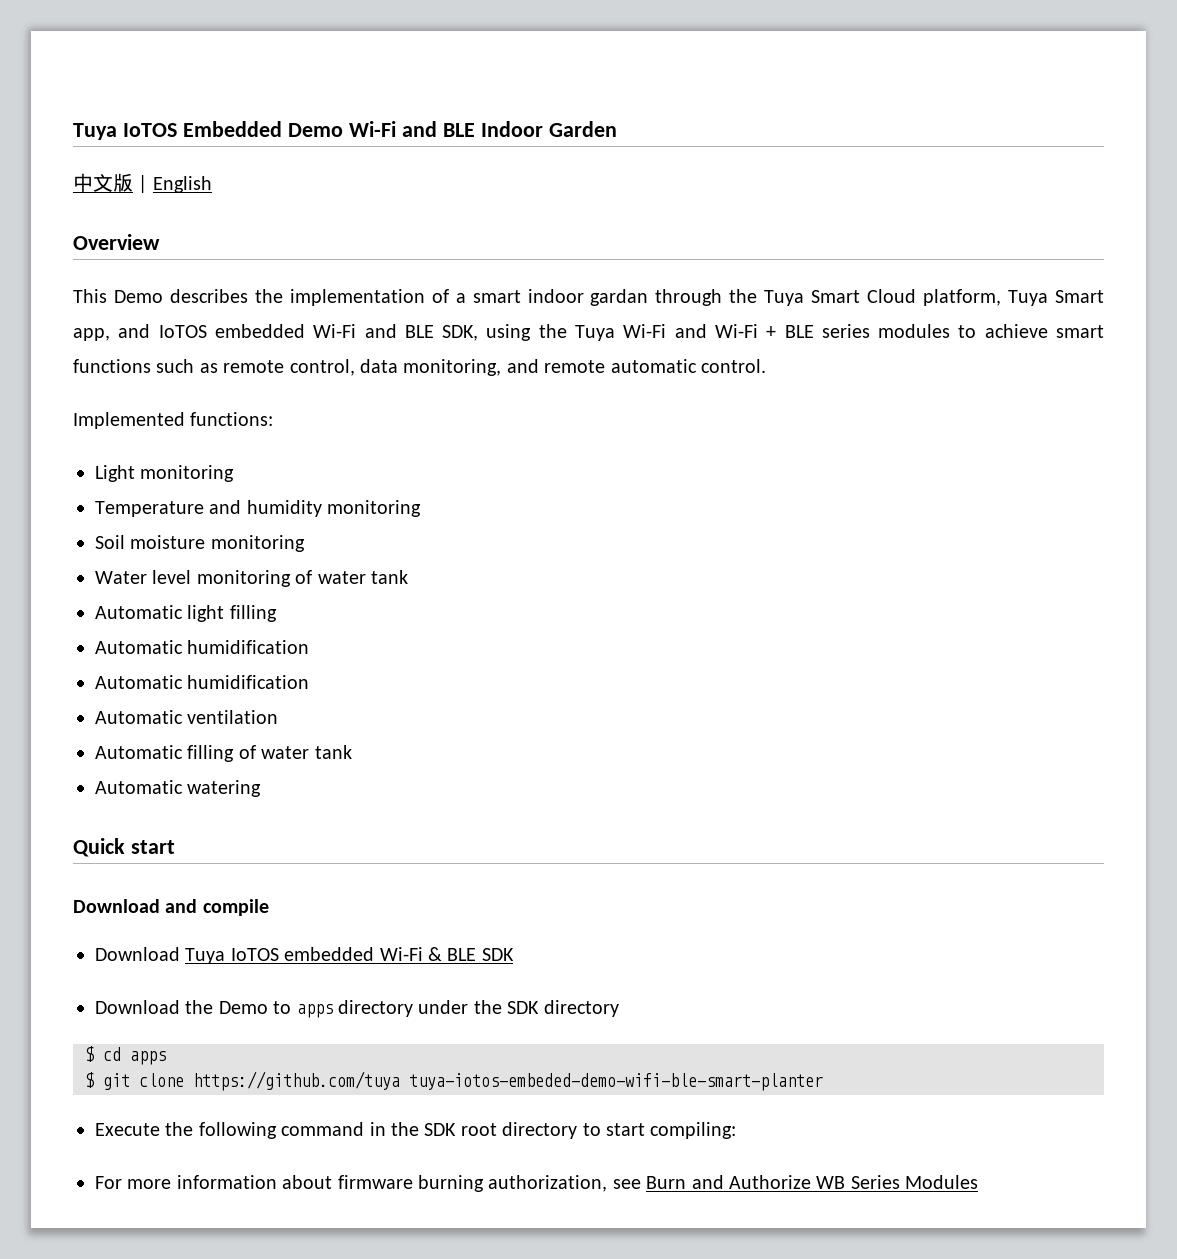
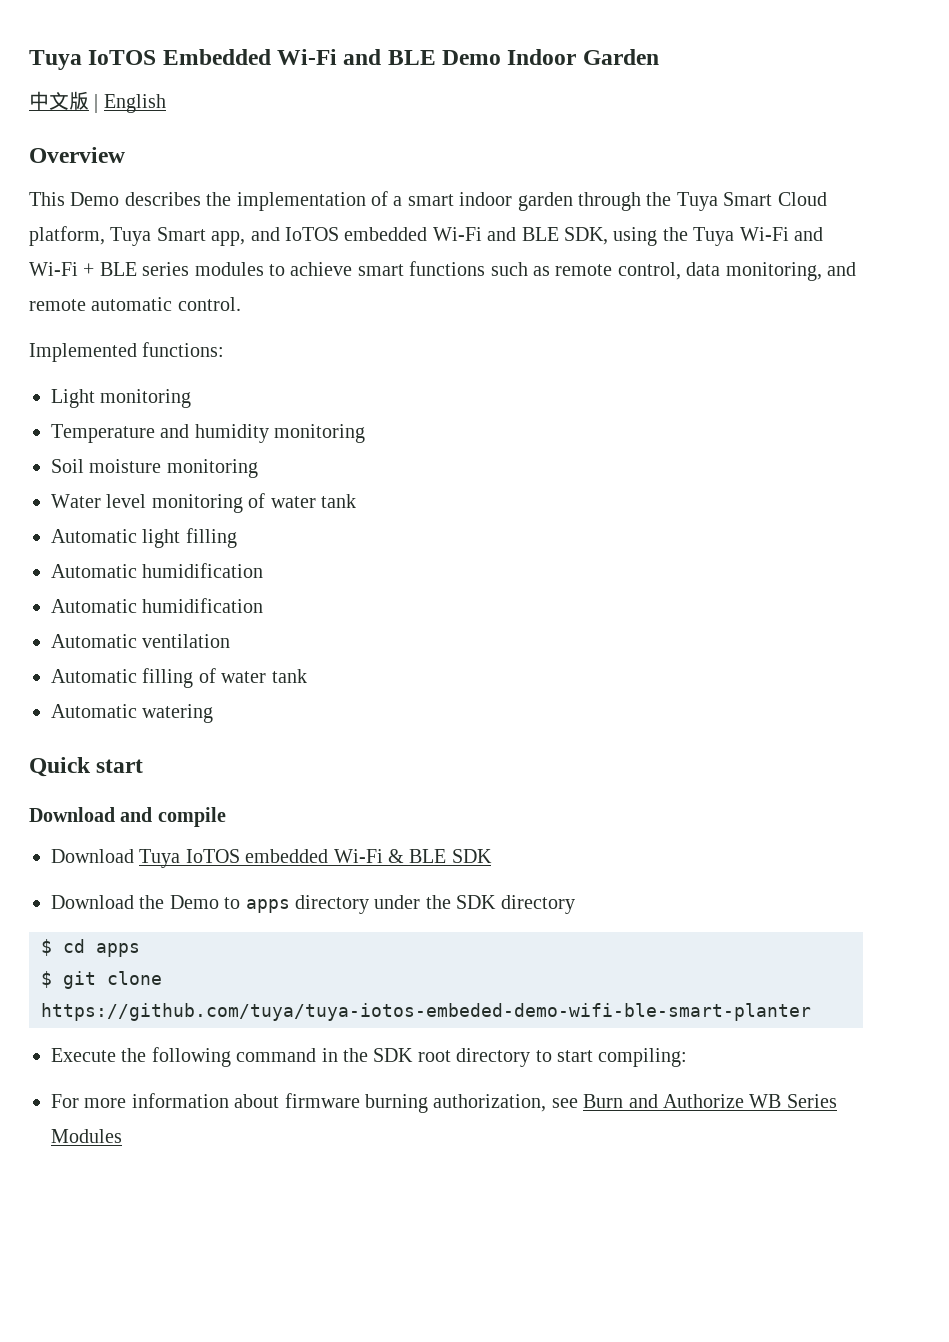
- Tuya IoTOS Embedded Demo Wi-Fi and BLE Indoor Garden
+ Tuya IoTOS Embedded Wi-Fi and BLE Demo Indoor Garden
- This Demo describes the implementation of a smart indoor gardan through the Tuya Smart Cloud platform, Tuya Smart app, and IoTOS embedded Wi-Fi and BLE SDK, using the Tuya Wi-Fi and Wi-Fi + BLE series modules to achieve smart functions such as remote control, data monitoring, and remote automatic control.
+ This Demo describes the implementation of a smart indoor garden through the Tuya Smart Cloud platform, Tuya Smart app, and IoTOS embedded Wi-Fi and BLE SDK, using the Tuya Wi-Fi and Wi-Fi + BLE series modules to achieve smart functions such as remote control, data monitoring, and remote automatic control.
- $ git clone https://github.com/tuya tuya-iotos-embeded-demo-wifi-ble-smart-planter
+ $ git clone https://github.com/tuya/tuya-iotos-embeded-demo-wifi-ble-smart-planter

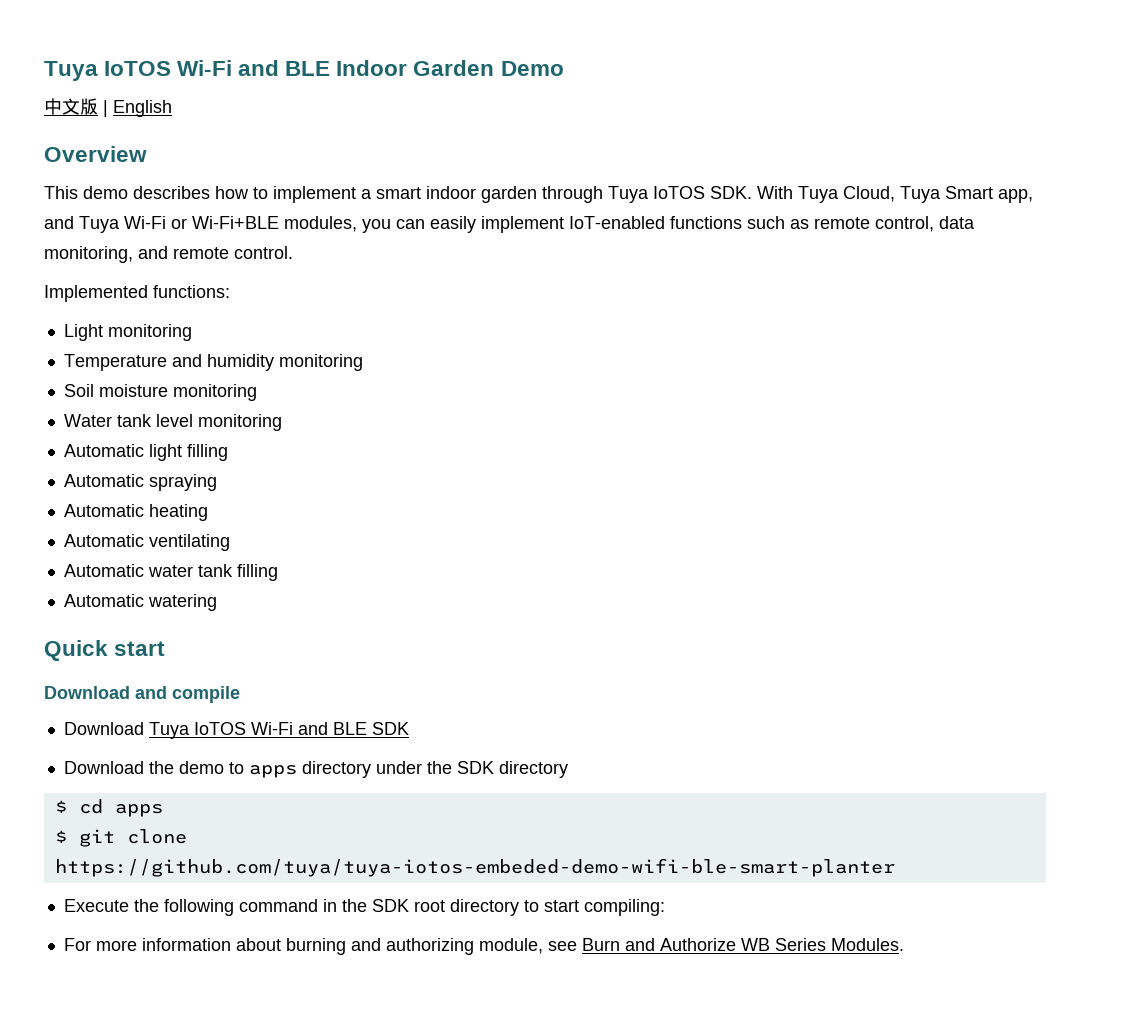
- Tuya IoTOS Embedded Wi-Fi and BLE Demo Indoor Garden
+ Tuya IoTOS Wi-Fi and BLE Indoor Garden Demo
- This Demo describes the implementation of a smart indoor garden through the Tuya Smart Cloud platform, Tuya Smart app, and IoTOS embedded Wi-Fi and BLE SDK, using the Tuya Wi-Fi and Wi-Fi + BLE series modules to achieve smart functions such as remote control, data monitoring, and remote automatic control.
+ This demo describes how to implement a smart indoor garden through Tuya IoTOS SDK. With Tuya Cloud, Tuya Smart app, and Tuya Wi-Fi or Wi-Fi+BLE modules, you can easily implement IoT-enabled functions such as remote control, data monitoring, and remote control.
- Water level monitoring of water tank
+ Water tank level monitoring
  Automatic light filling
- Automatic humidification
- Automatic humidification
- Automatic ventilation
- Automatic filling of water tank
+ Automatic spraying
+ Automatic heating
+ Automatic ventilating
+ Automatic water tank filling
- Download Tuya IoTOS embedded Wi-Fi & BLE SDK
+ Download Tuya IoTOS Wi-Fi and BLE SDK
- Download the Demo to apps directory under the SDK directory
+ Download the demo to apps directory under the SDK directory
- For more information about firmware burning authorization, see Burn and Authorize WB Series Modules
+ For more information about burning and authorizing module, see Burn and Authorize WB Series Modules.

